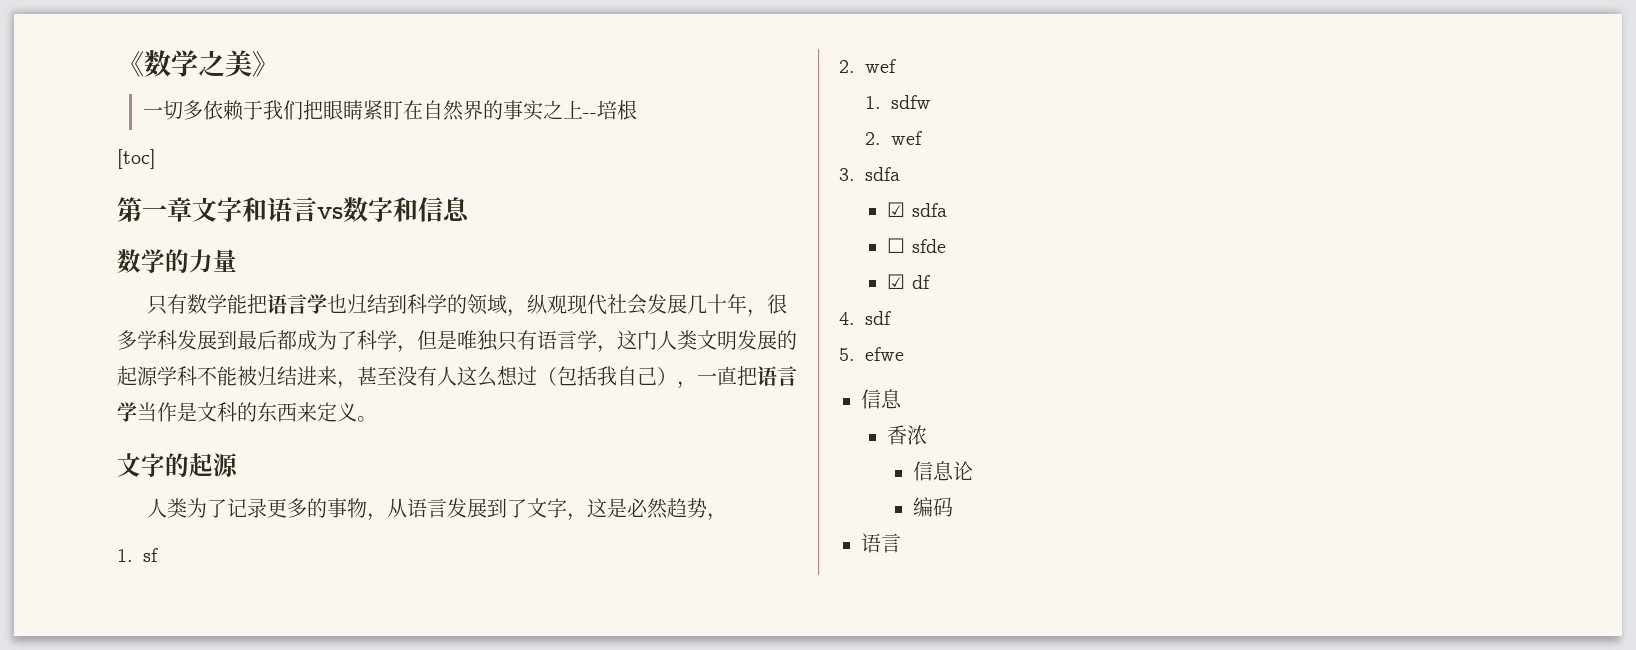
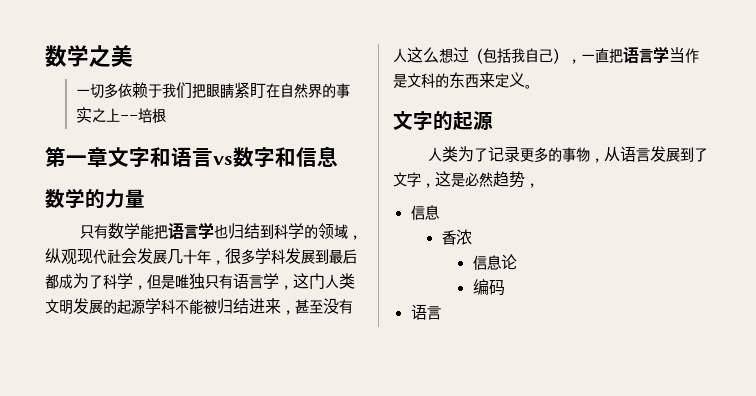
- 《数学之美》
+ 数学之美
- [toc]
- 1. sf
- 2. wef
- 1. sdfw
- 2. wef
- 3. sdfa
- ☑ sdfa
- ☐ sfde
- ☑ df
- 4. sdf
- 5. efwe

